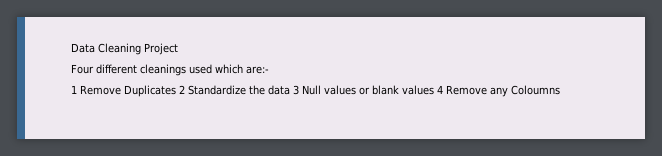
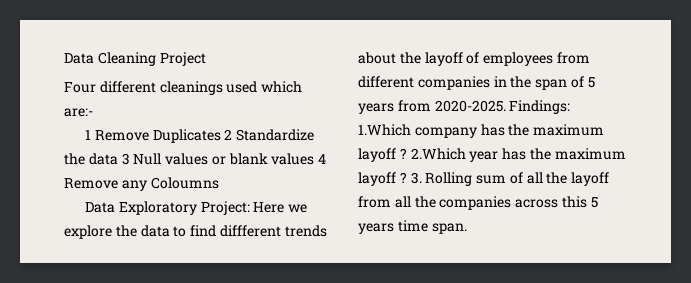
+ Data Exploratory Project: Here we explore the data to find diffferent trends about the layoff of employees from different companies in the span of 5 years from 2020-2025. Findings: 1.Which company has the maximum layoff ? 2.Which year has the maximum layoff ? 3. Rolling sum of all the layoff from all the companies across this 5 years time span.

